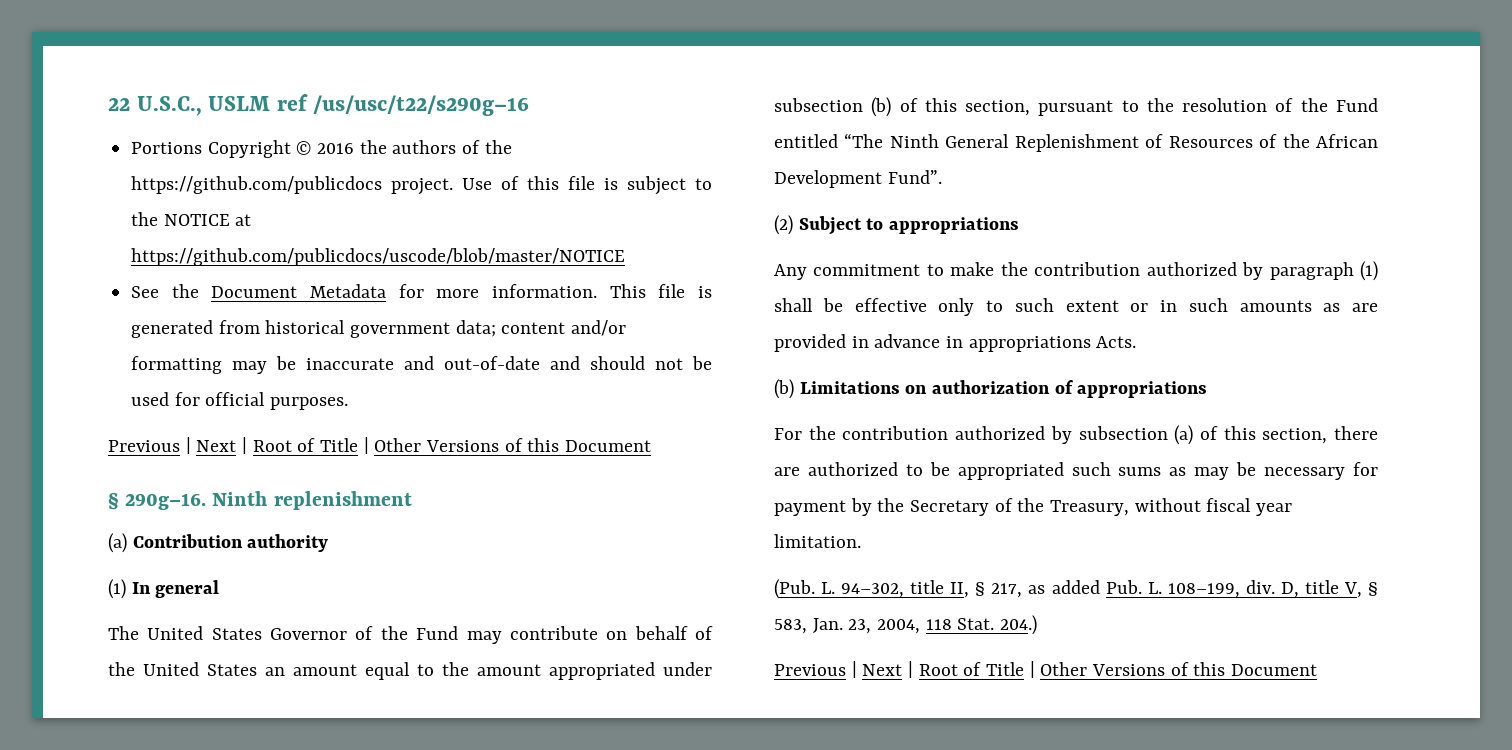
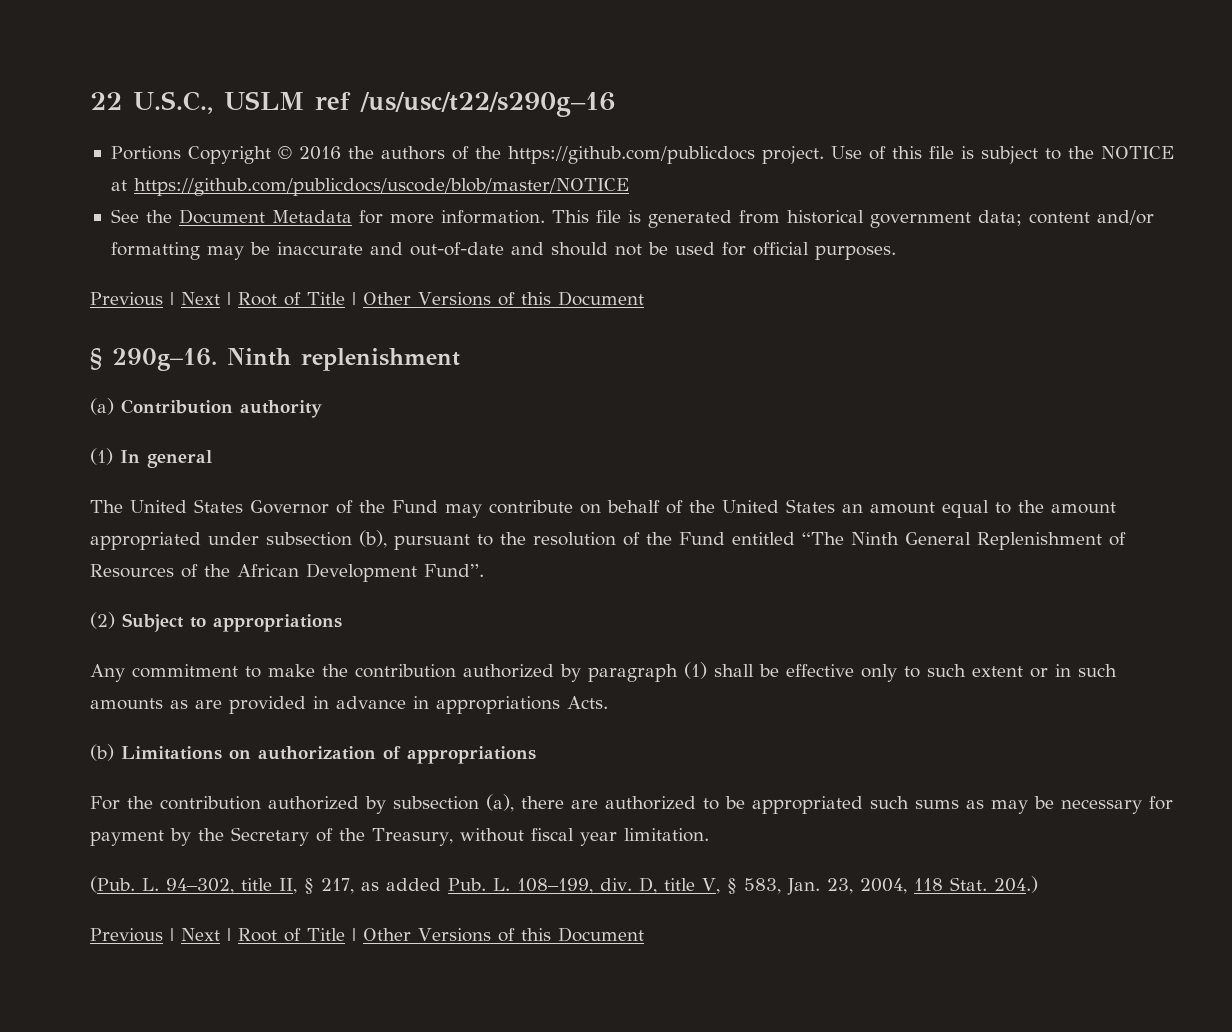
- The United States Governor of the Fund may contribute on behalf of the United States an amount equal to the amount appropriated under subsection (b) of this section, pursuant to the resolution of the Fund entitled “The Ninth General Replenishment of Resources of the African Development Fund”.
+ The United States Governor of the Fund may contribute on behalf of the United States an amount equal to the amount appropriated under subsection (b), pursuant to the resolution of the Fund entitled “The Ninth General Replenishment of Resources of the African Development Fund”.
- For the contribution authorized by subsection (a) of this section, there are authorized to be appropriated such sums as may be necessary for payment by the Secretary of the Treasury, without fiscal year limitation.
+ For the contribution authorized by subsection (a), there are authorized to be appropriated such sums as may be necessary for payment by the Secretary of the Treasury, without fiscal year limitation.

